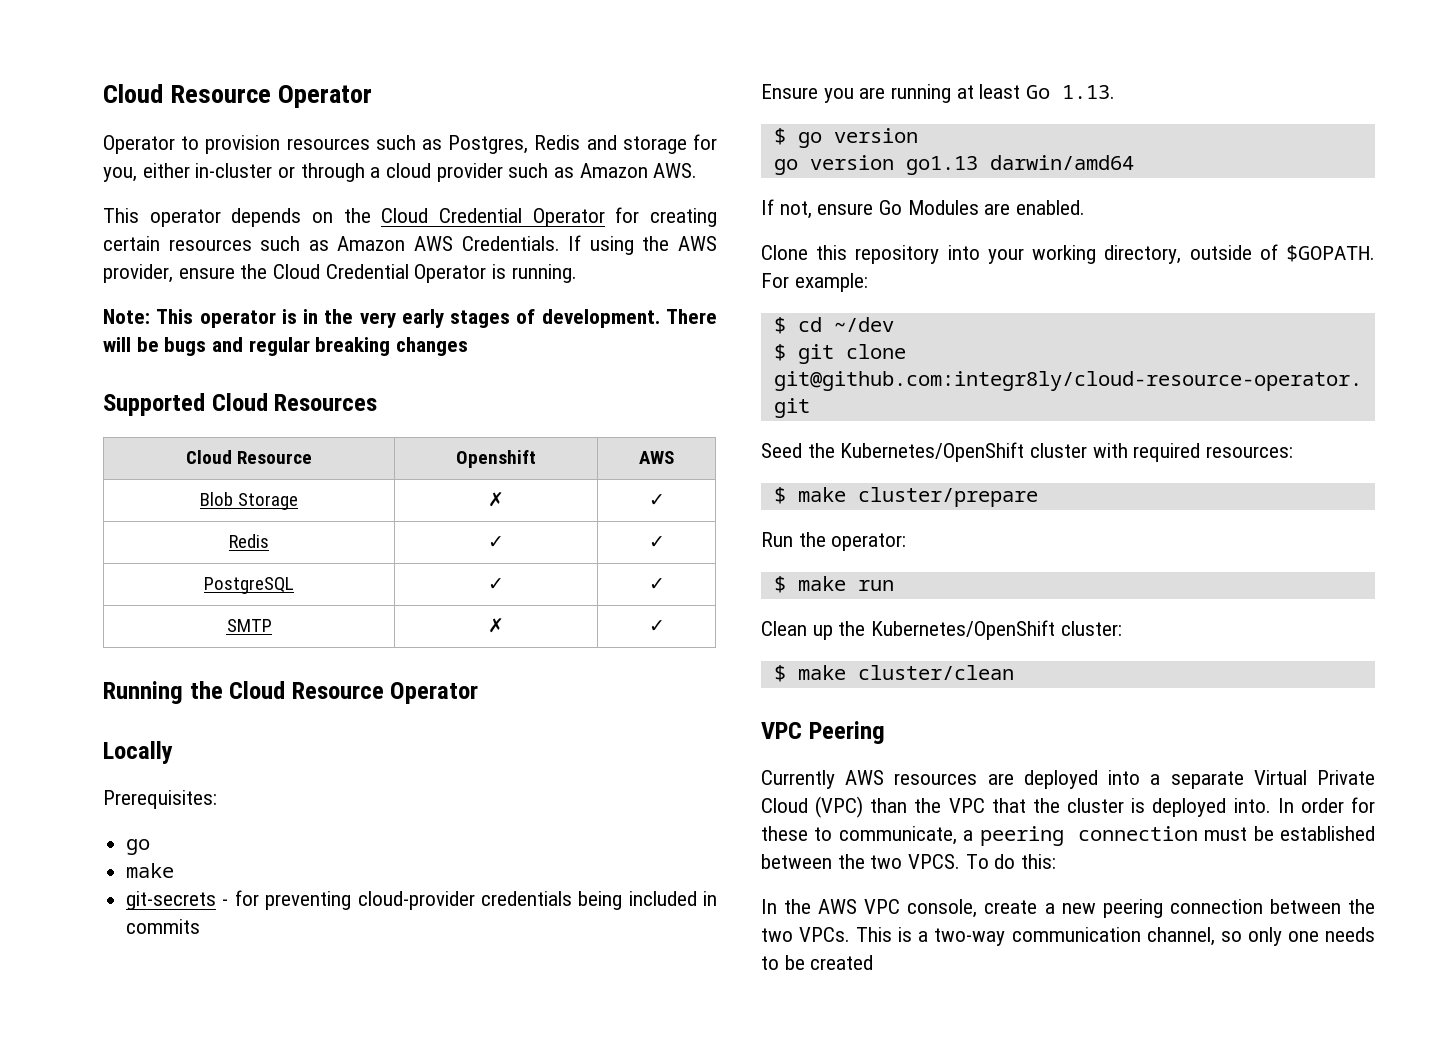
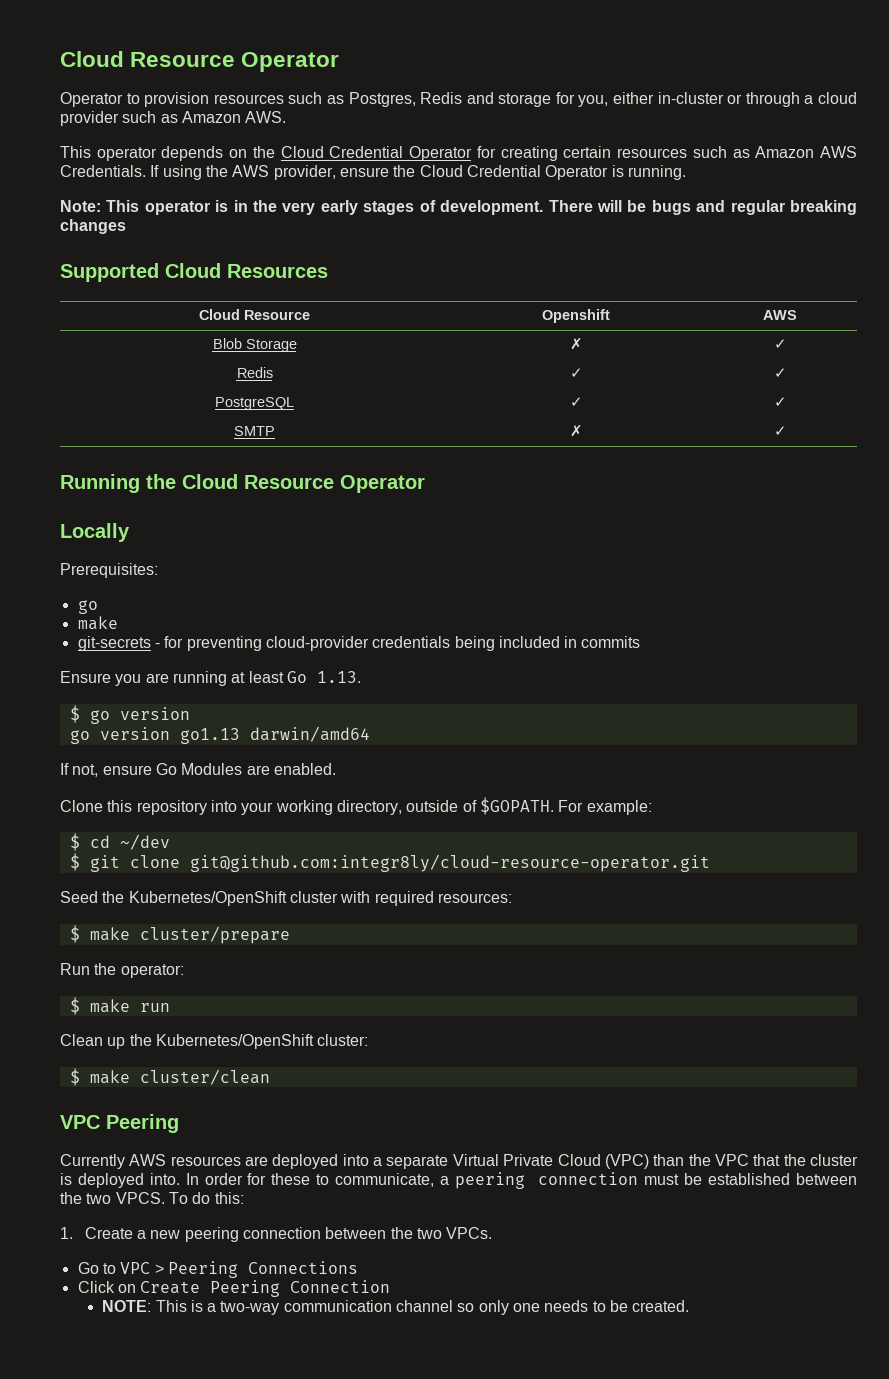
- In the AWS VPC console, create a new peering connection between the two VPCs. This is a two-way communication channel, so only one needs to be created
+ 1. Create a new peering connection between the two VPCs.
+ Go to VPC > Peering Connections
+ Click on Create Peering Connection
+ NOTE: This is a two-way communication channel so only one needs to be created.

